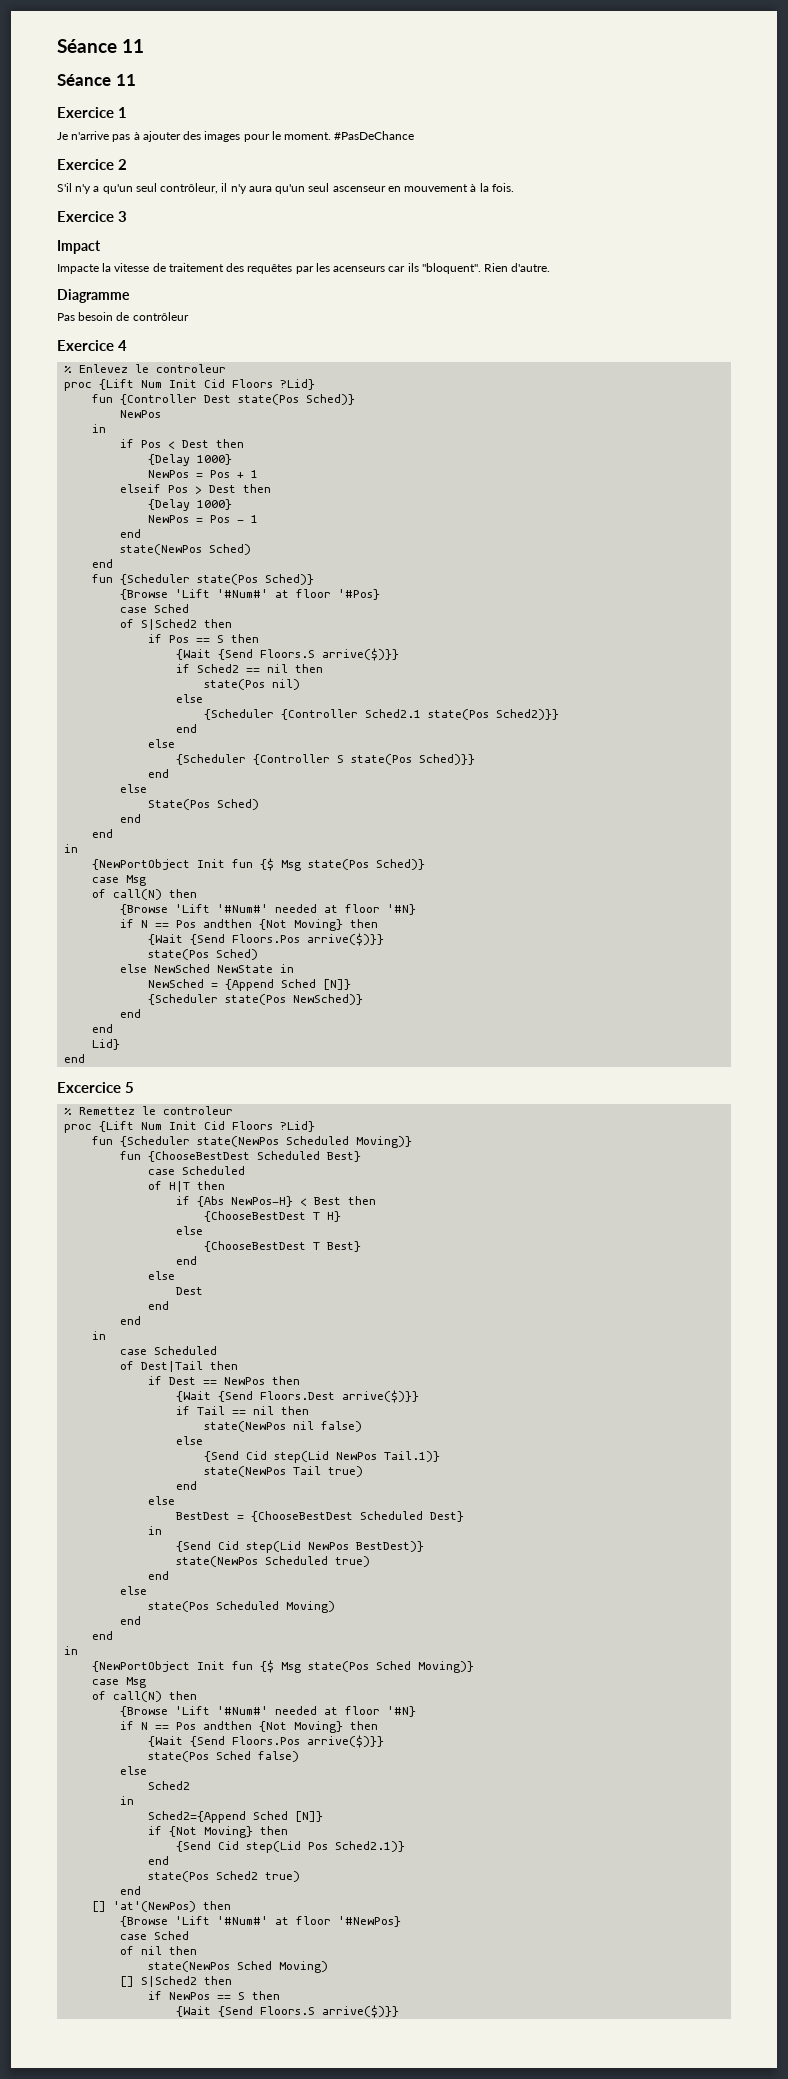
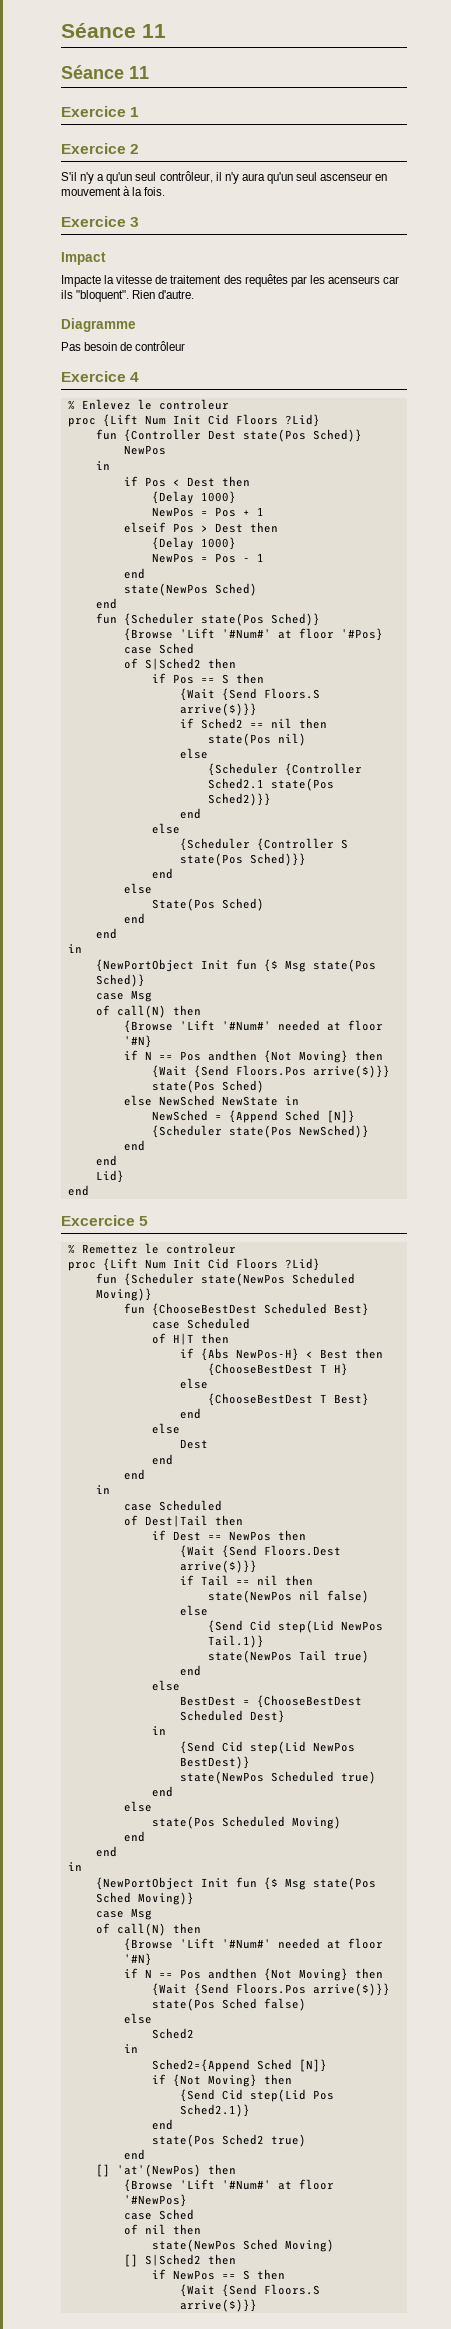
- Je n'arrive pas à ajouter des images pour le moment. #PasDeChance

